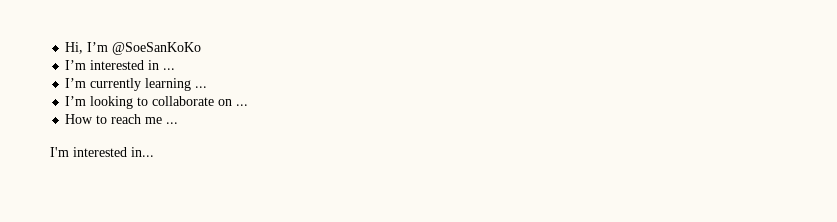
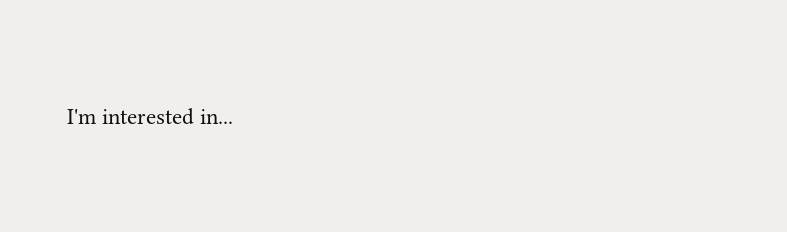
- Hi, I’m @SoeSanKoKo
- I’m interested in ...
- I’m currently learning ...
- I’m looking to collaborate on ...
- How to reach me ...

